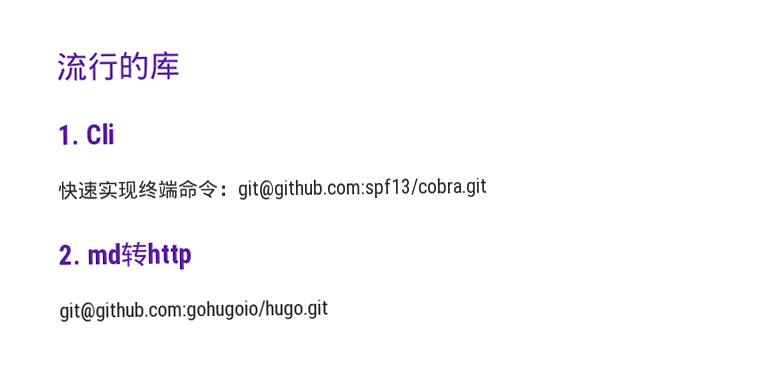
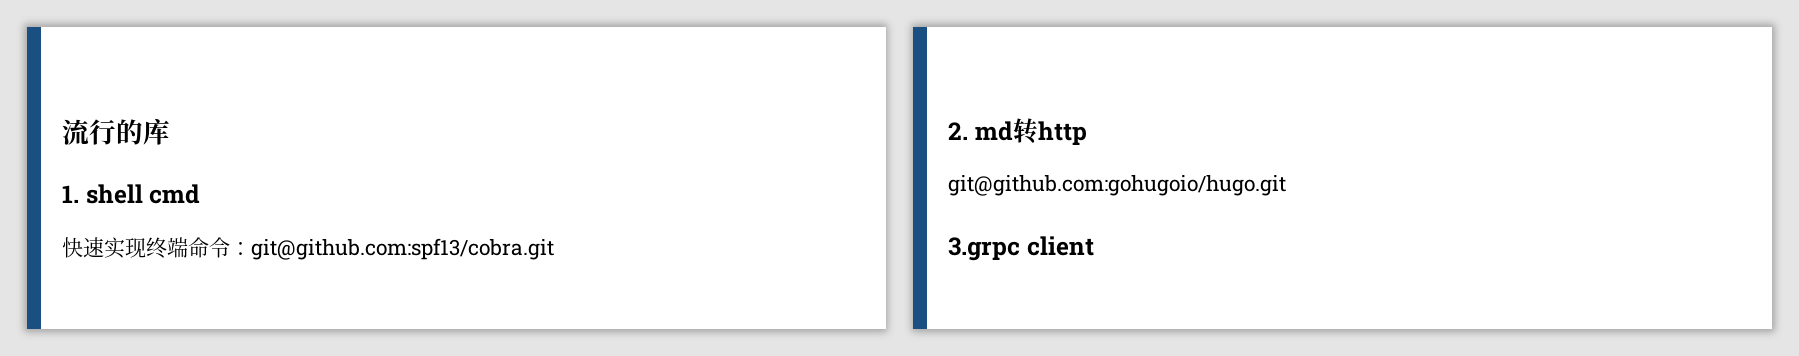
- 1. Cli
+ 1. shell cmd
+ 3.grpc client

